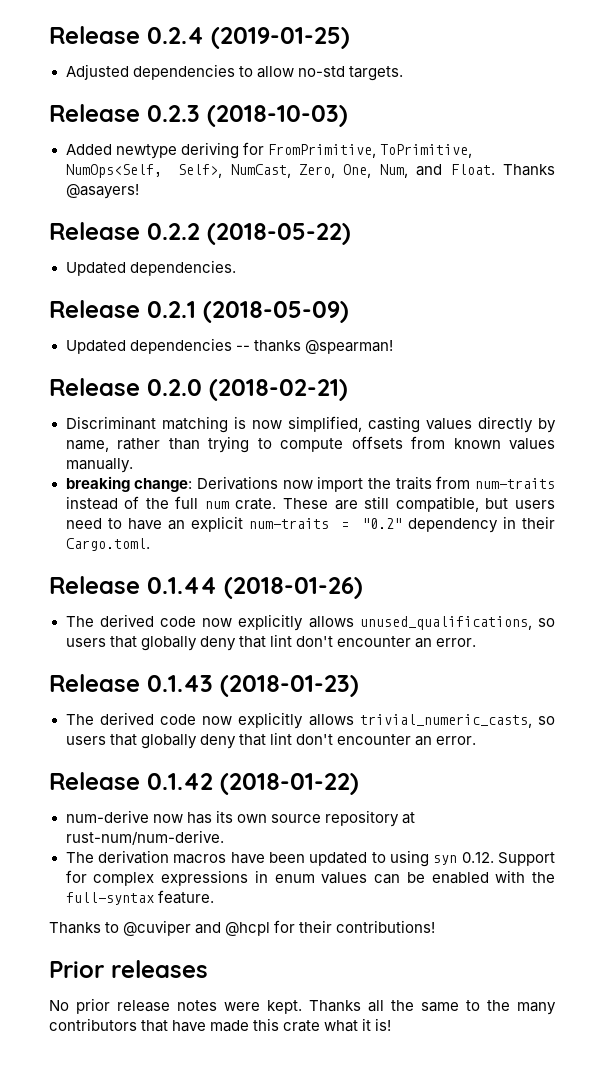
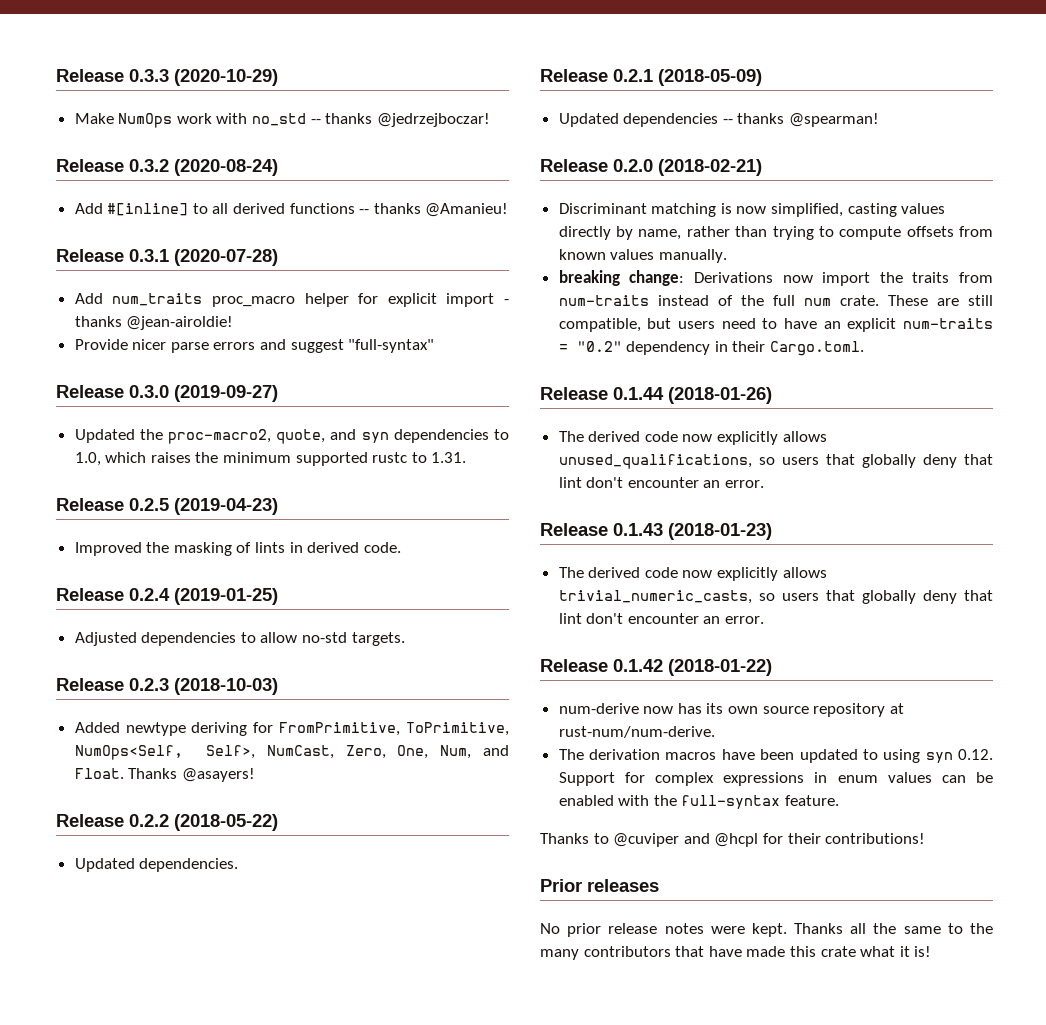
+ Release 0.3.3 (2020-10-29)
+ Make NumOps work with no_std -- thanks @jedrzejboczar!
+ Release 0.3.2 (2020-08-24)
+ Add #[inline] to all derived functions -- thanks @Amanieu!
+ Release 0.3.1 (2020-07-28)
+ Add num_traits proc_macro helper for explicit import - thanks @jean-airoldie!
+ Provide nicer parse errors and suggest "full-syntax"
+ Release 0.3.0 (2019-09-27)
+ Updated the proc-macro2, quote, and syn dependencies to 1.0, which raises the minimum supported rustc to 1.31.
+ Release 0.2.5 (2019-04-23)
+ Improved the masking of lints in derived code.

